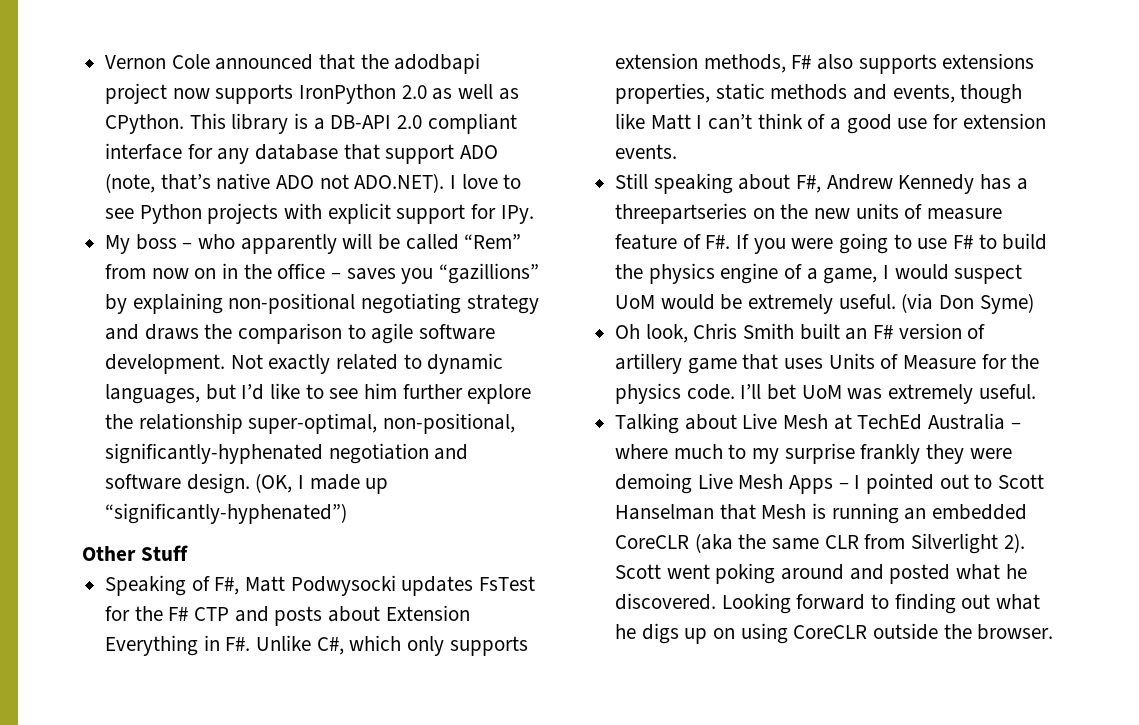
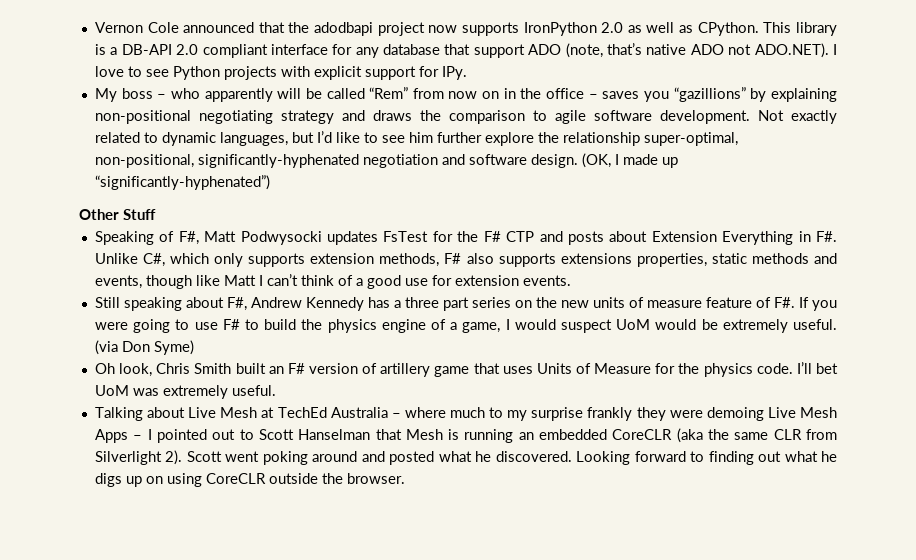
- Still speaking about F#, Andrew Kennedy has a threepartseries on the new units of measure feature of F#. If you were going to use F# to build the physics engine of a game, I would suspect UoM would be extremely useful.
+ Still speaking about F#, Andrew Kennedy has a three part series on the new units of measure feature of F#. If you were going to use F# to build the physics engine of a game, I would suspect UoM would be extremely useful.

